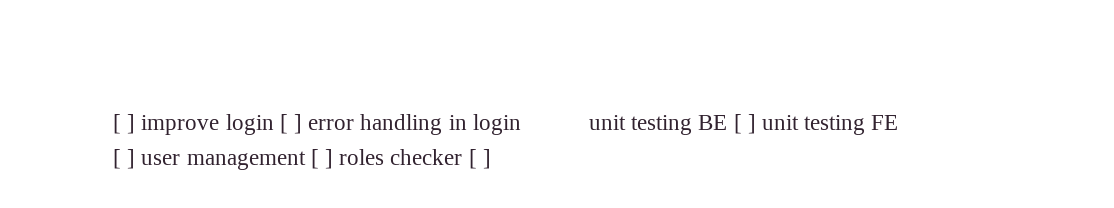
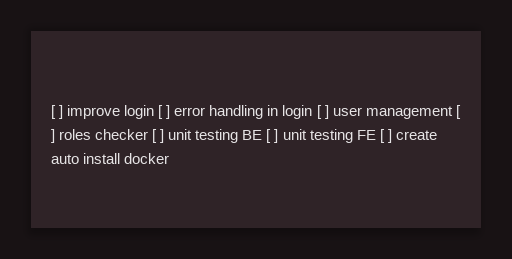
- [ ] improve login [ ] error handling in login [ ] user management [ ] roles checker [ ] unit testing BE [ ] unit testing FE
+ [ ] improve login [ ] error handling in login [ ] user management [ ] roles checker [ ] unit testing BE [ ] unit testing FE [ ] create auto install docker

